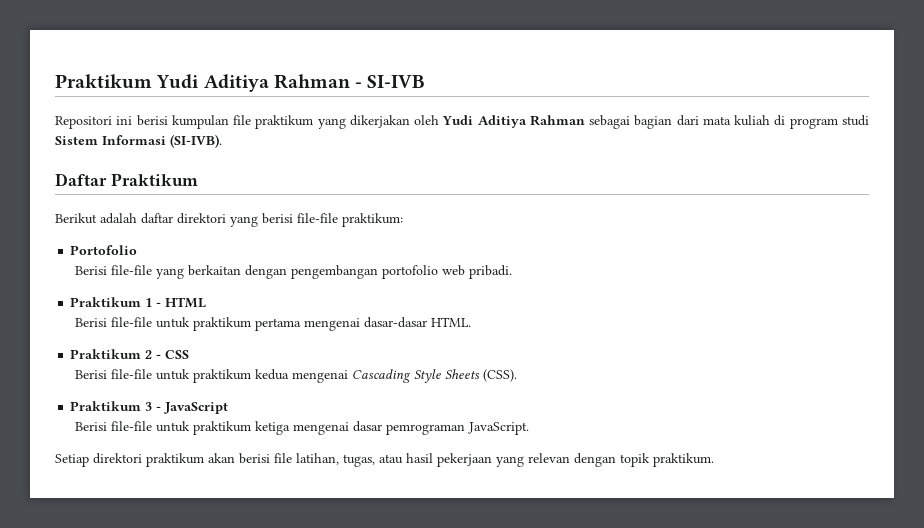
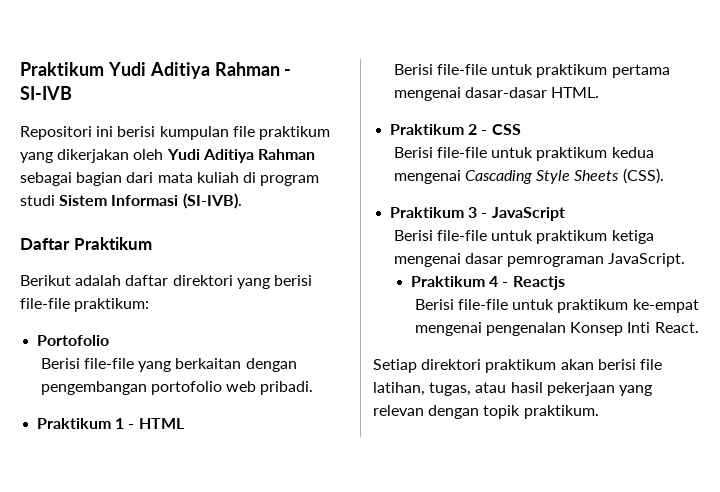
+ Praktikum 4 - Reactjs
+ Berisi file-file untuk praktikum ke-empat mengenai pengenalan Konsep Inti React.

